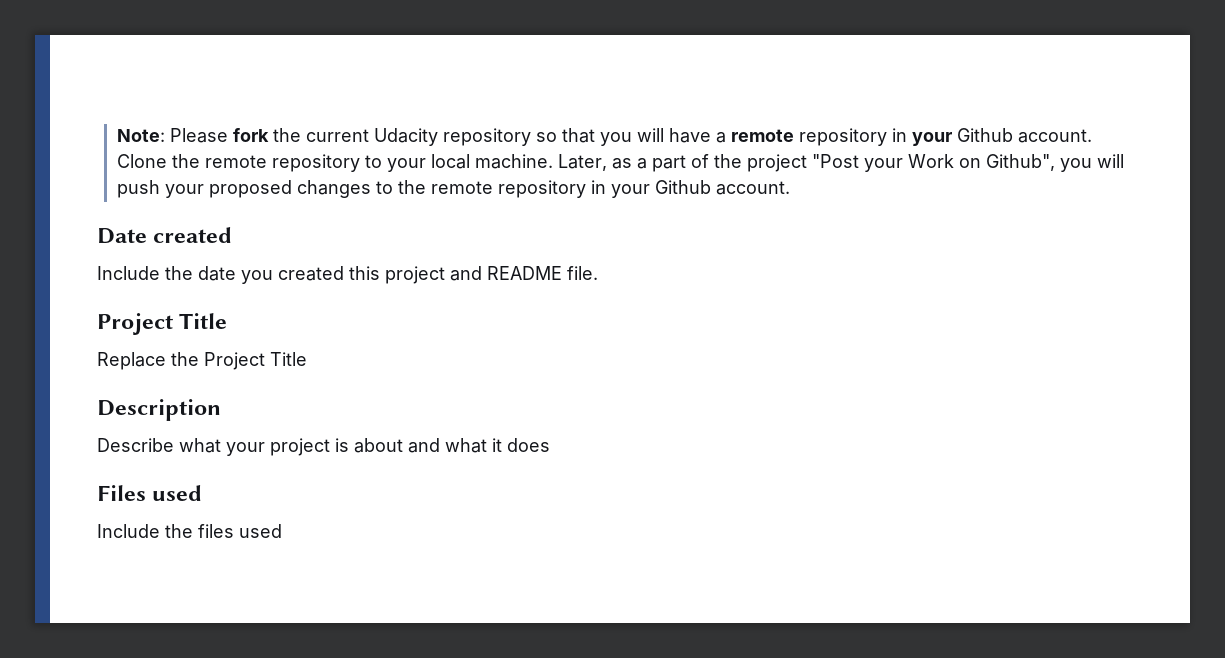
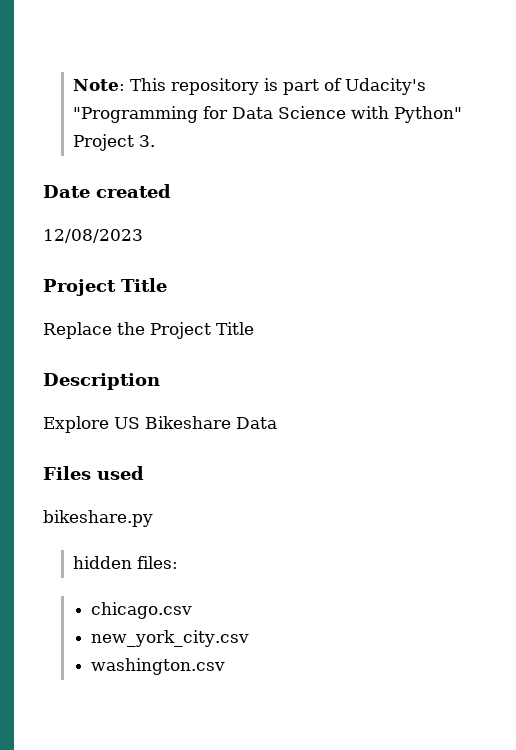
- Note: Please fork the current Udacity repository so that you will have a remote repository in your Github account. Clone the remote repository to your local machine. Later, as a part of the project "Post your Work on Github", you will push your proposed changes to the remote repository in your Github account.
+ Note: This repository is part of Udacity's "Programming for Data Science with Python" Project 3.
  Date created
- Include the date you created this project and README file.
+ 12/08/2023
- Describe what your project is about and what it does
+ Explore US Bikeshare Data
  Files used
- Include the files used
+ bikeshare.py
+ hidden files:
+ chicago.csv
+ new_york_city.csv
+ washington.csv

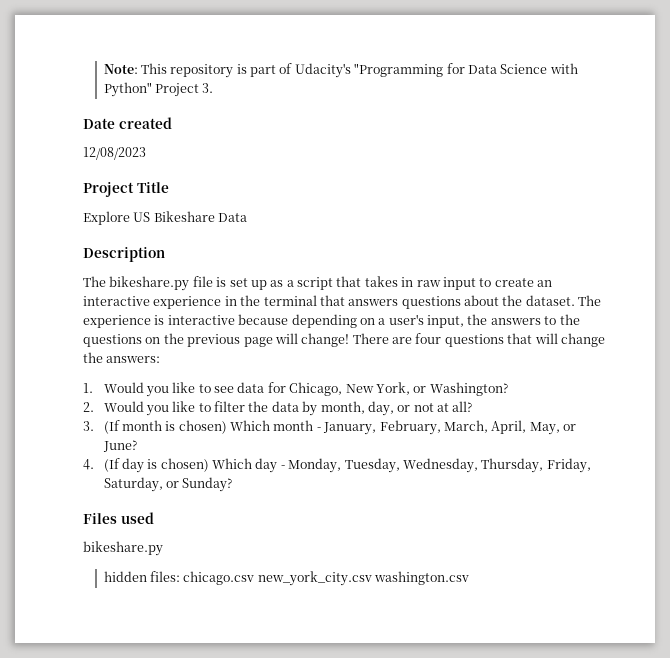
- Replace the Project Title
- Description
+ Description
+ The bikeshare.py file is set up as a script that takes in raw input to create an interactive experience in the terminal that answers questions about the dataset. The experience is interactive because depending on a user's input, the answers to the questions on the previous page will change! There are four questions that will change the answers:
+ 1. Would you like to see data for Chicago, New York, or Washington?
+ 2. Would you like to filter the data by month, day, or not at all?
+ 3. (If month is chosen) Which month - January, February, March, April, May, or June?
+ 4. (If day is chosen) Which day - Monday, Tuesday, Wednesday, Thursday, Friday, Saturday, or Sunday?
- hidden files:
- chicago.csv
- new_york_city.csv
- washington.csv
+ hidden files: chicago.csv new_york_city.csv washington.csv

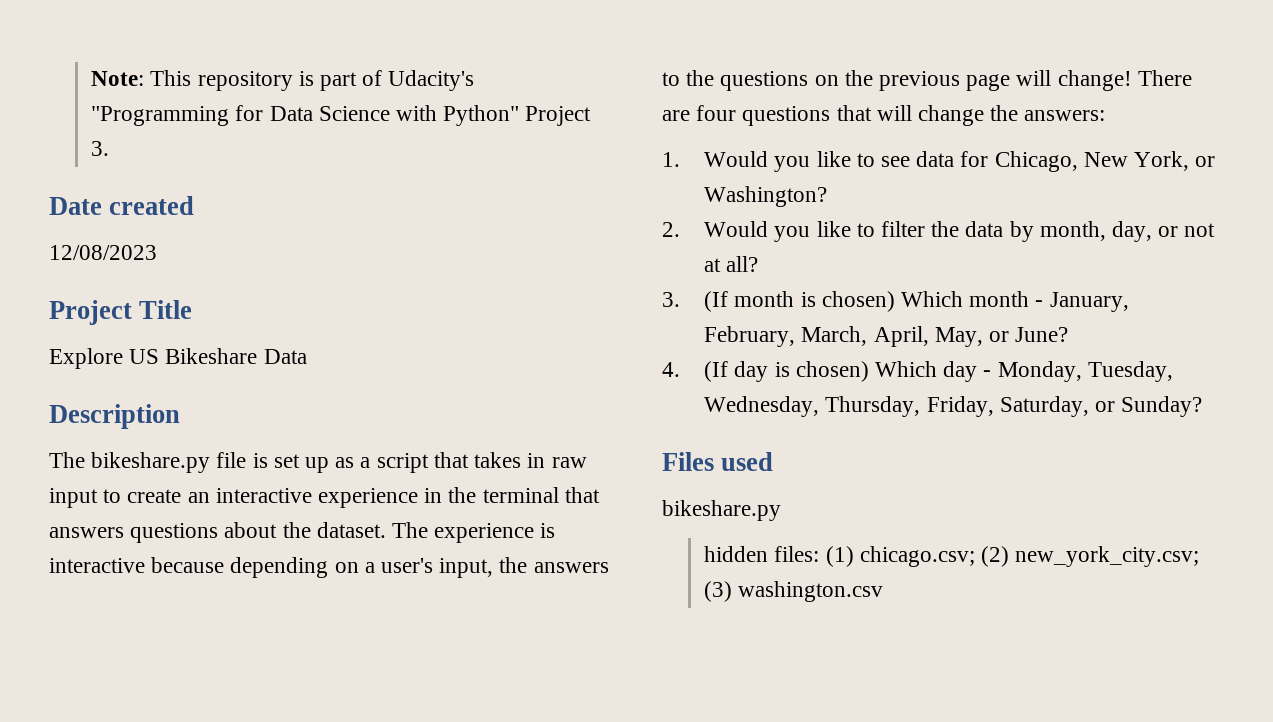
- hidden files: chicago.csv new_york_city.csv washington.csv
+ hidden files: (1) chicago.csv; (2) new_york_city.csv; (3) washington.csv

